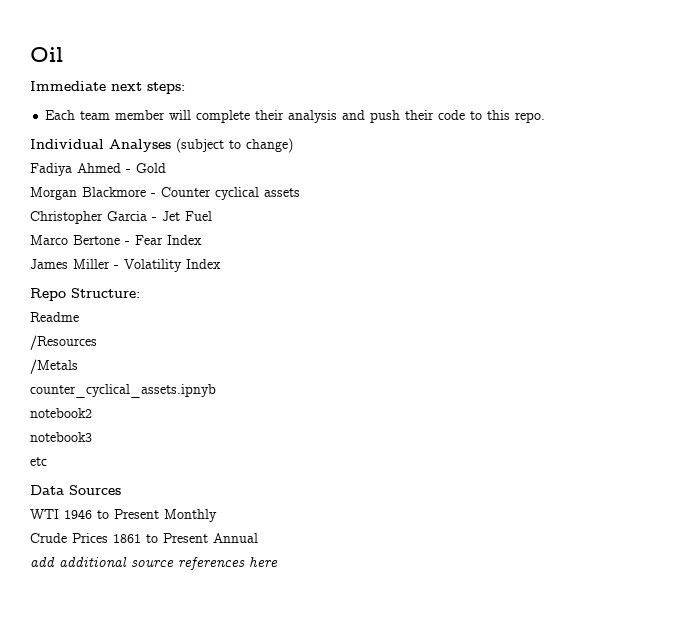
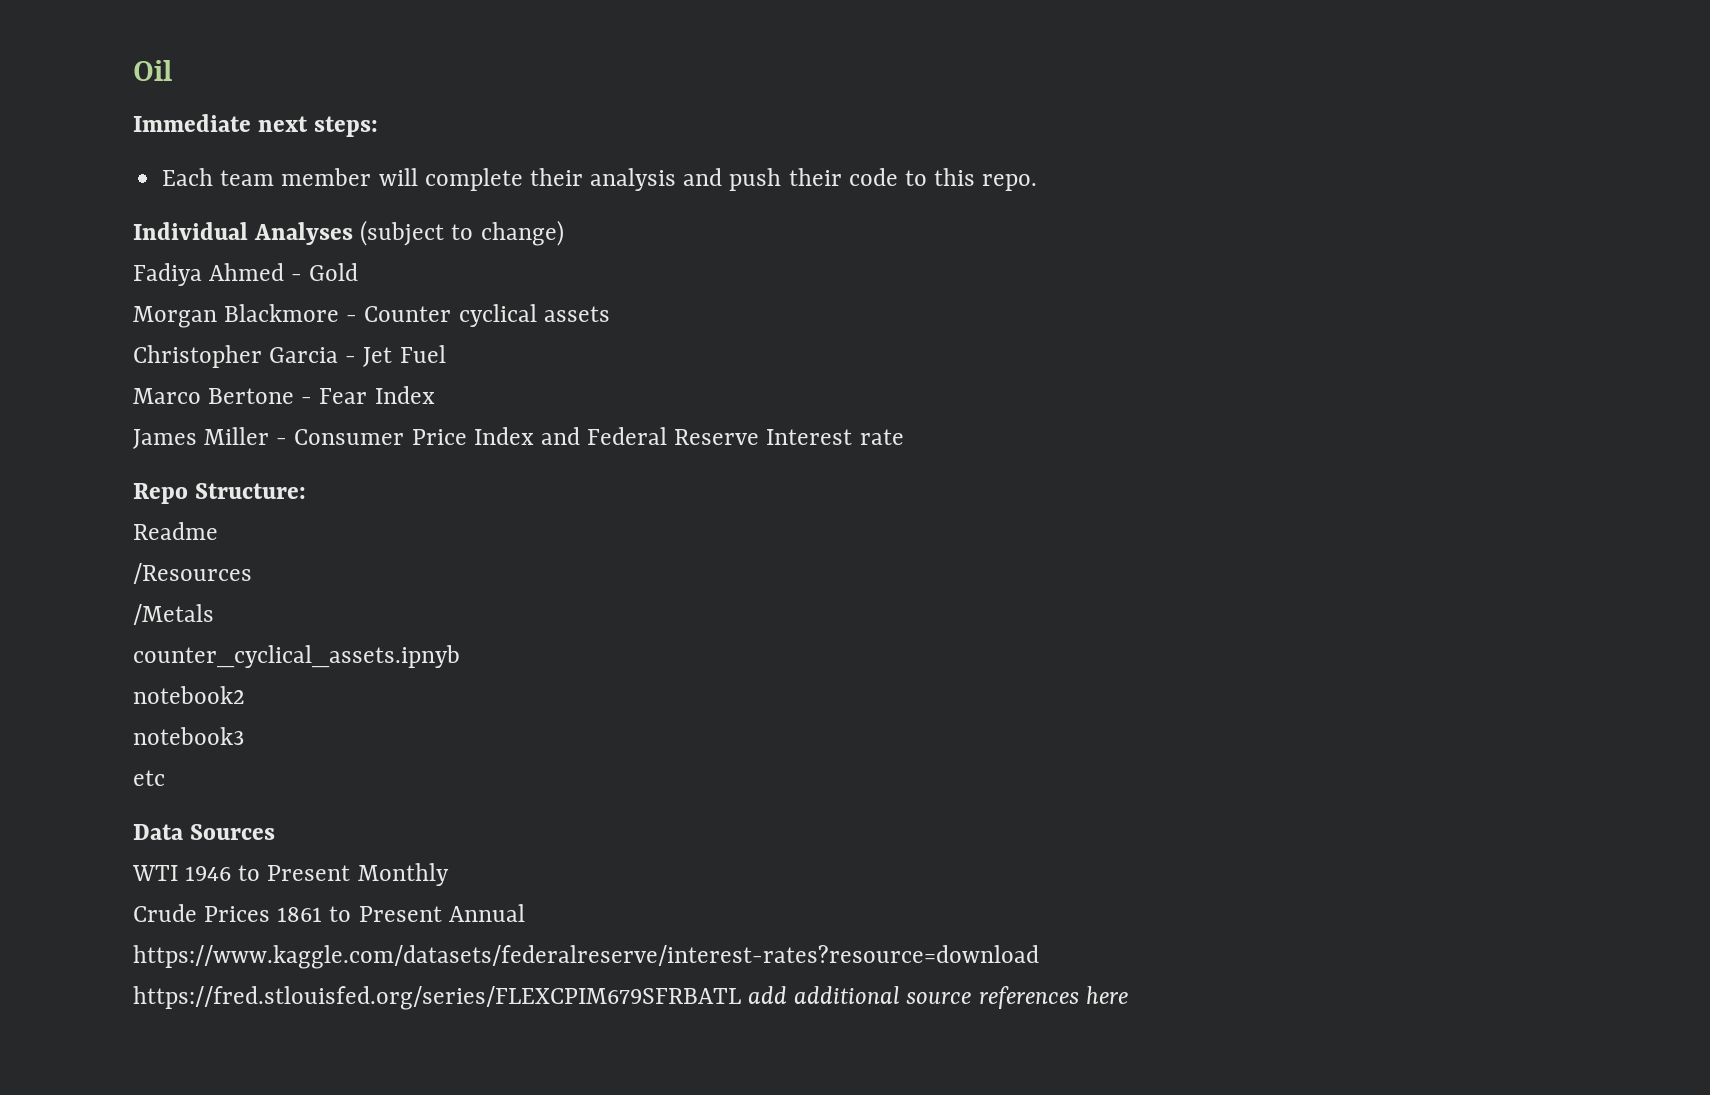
- James Miller - Volatility Index
+ James Miller - Consumer Price Index and Federal Reserve Interest rate
- add additional source references here
+ https://www.kaggle.com/datasets/federalreserve/interest-rates?resource=download https://fred.stlouisfed.org/series/FLEXCPIM679SFRBATL add additional source references here

